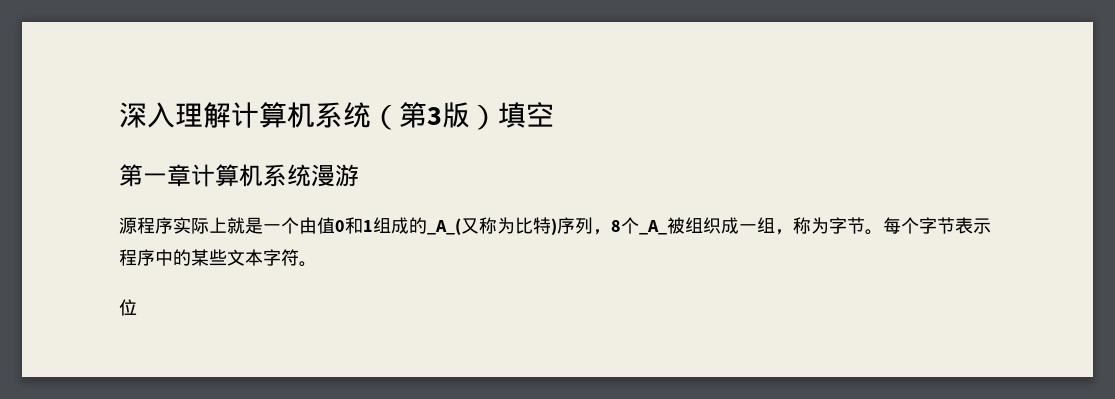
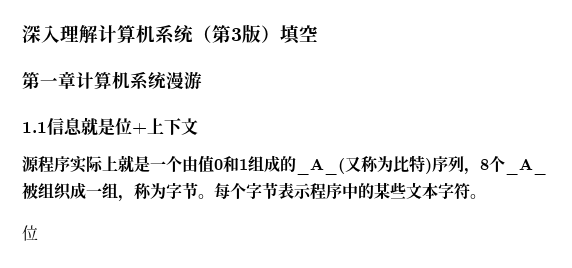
+ 1.1信息就是位+上下文

